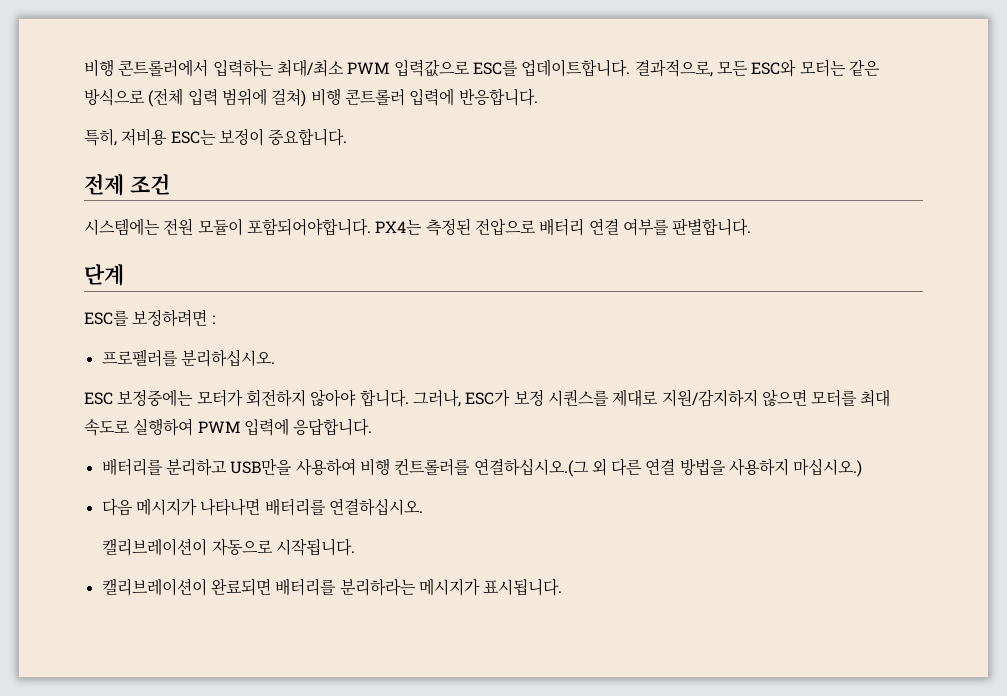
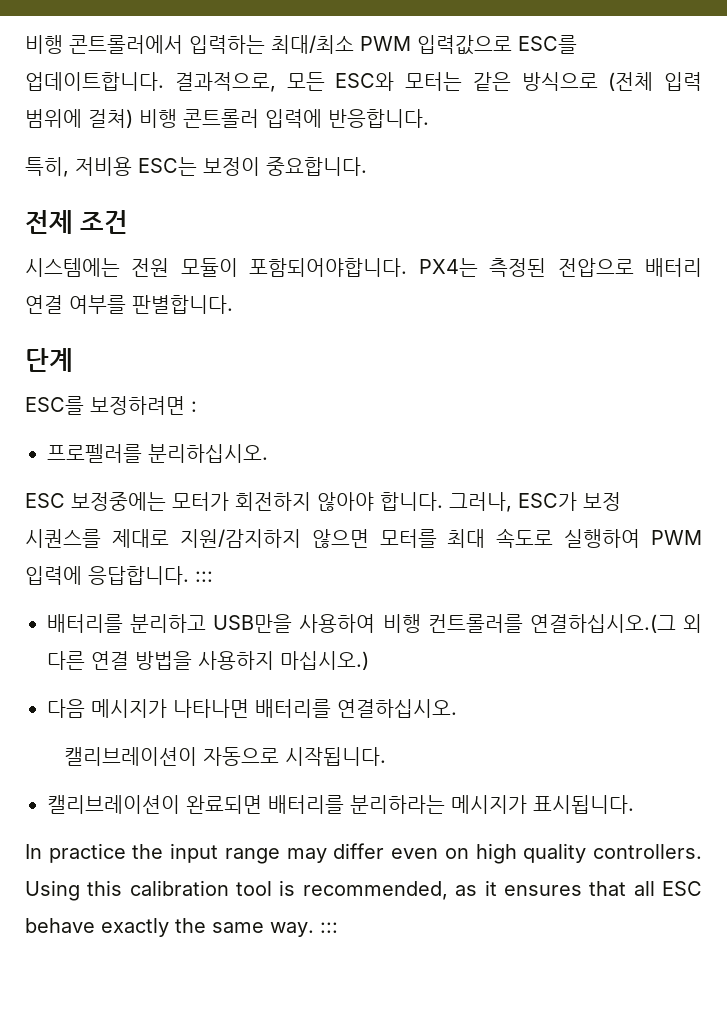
- 그러나, ESC가 보정 시퀀스를 제대로 지원/감지하지 않으면 모터를 최대 속도로 실행하여 PWM 입력에 응답합니다.
+ 그러나, ESC가 보정 시퀀스를 제대로 지원/감지하지 않으면 모터를 최대 속도로 실행하여 PWM 입력에 응답합니다. :::
+ In practice the input range may differ even on high quality controllers. Using this calibration tool is recommended, as it ensures that all ESC behave exactly the same way. :::

